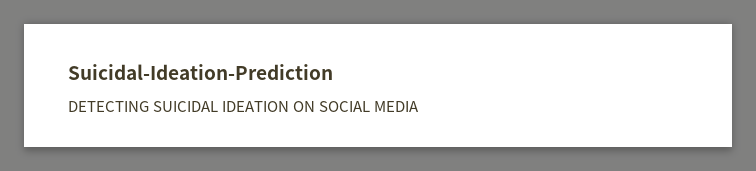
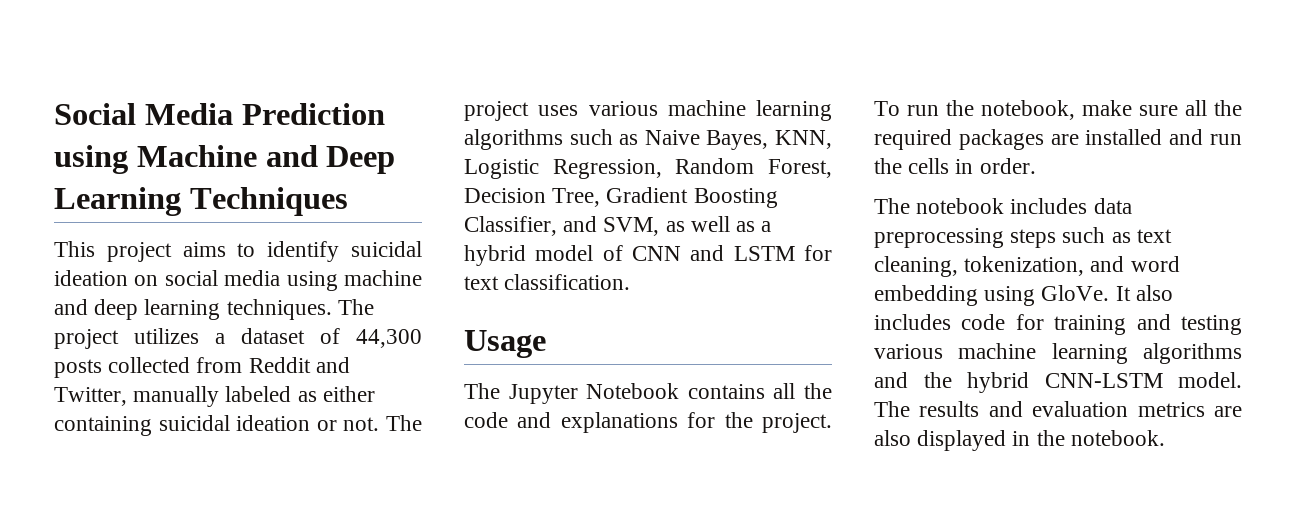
- Suicidal-Ideation-Prediction
- DETECTING SUICIDAL IDEATION ON SOCIAL MEDIA
+ Social Media Prediction using Machine and Deep Learning Techniques
+ This project aims to identify suicidal ideation on social media using machine and deep learning techniques. The project utilizes a dataset of 44,300 posts collected from Reddit and Twitter, manually labeled as either containing suicidal ideation or not. The project uses various machine learning algorithms such as Naive Bayes, KNN, Logistic Regression, Random Forest, Decision Tree, Gradient Boosting Classifier, and SVM, as well as a hybrid model of CNN and LSTM for text classification.
+ Usage
+ The Jupyter Notebook contains all the code and explanations for the project. To run the notebook, make sure all the required packages are installed and run the cells in order.
+ The notebook includes data preprocessing steps such as text cleaning, tokenization, and word embedding using GloVe. It also includes code for training and testing various machine learning algorithms and the hybrid CNN-LSTM model. The results and evaluation metrics are also displayed in the notebook.

